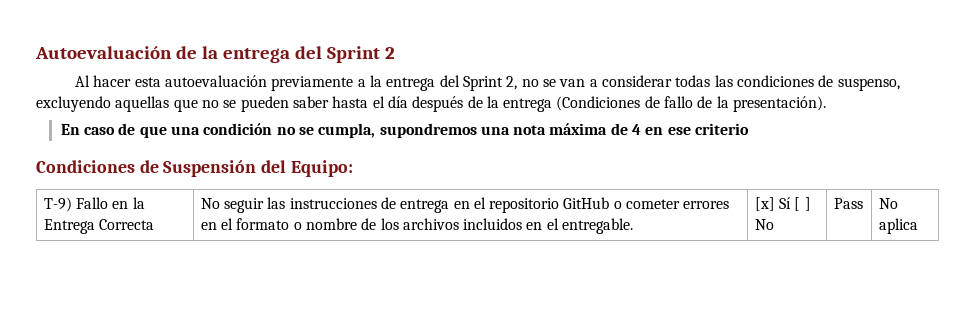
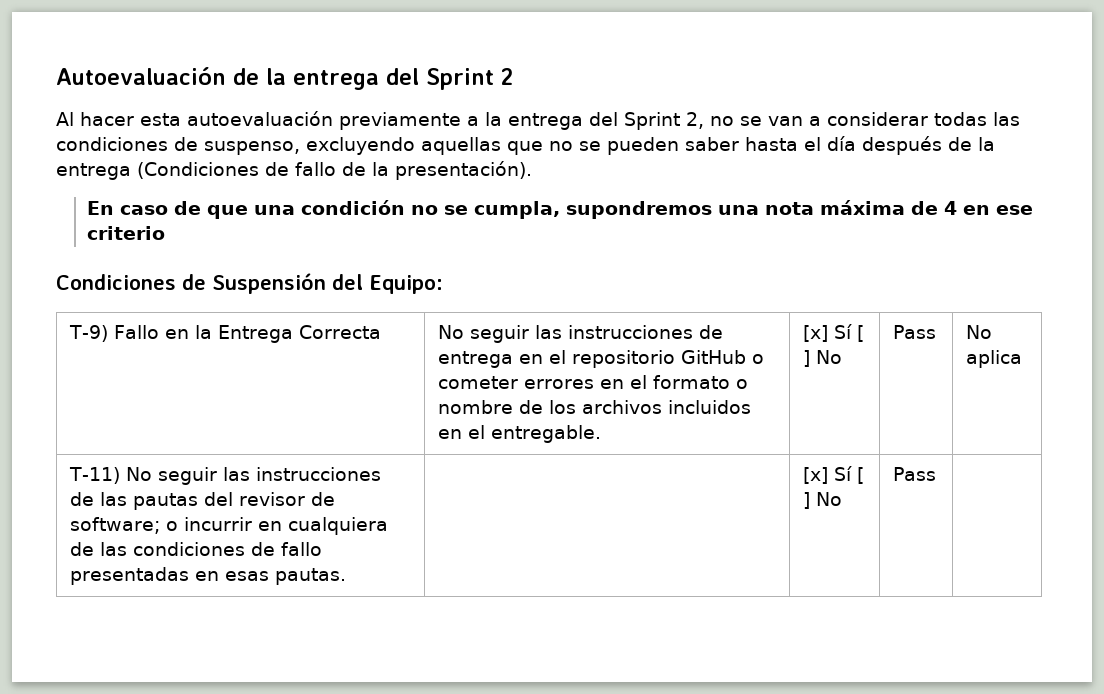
+ T-11) No seguir las instrucciones de las pautas del revisor de software; o incurrir en cualquiera de las condiciones de fallo presentadas en esas pautas. | | [x] Sí [ ] No | Pass |

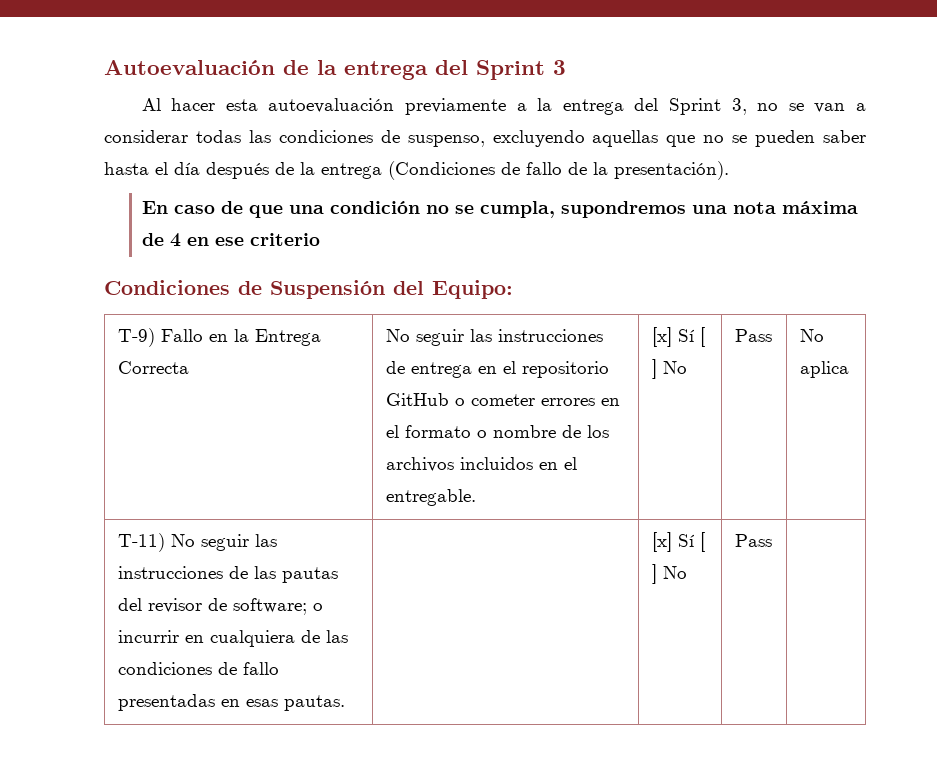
- Autoevaluación de la entrega del Sprint 2
+ Autoevaluación de la entrega del Sprint 3
- Al hacer esta autoevaluación previamente a la entrega del Sprint 2, no se van a considerar todas las condiciones de suspenso, excluyendo aquellas que no se pueden saber hasta el día después de la entrega (Condiciones de fallo de la presentación).
+ Al hacer esta autoevaluación previamente a la entrega del Sprint 3, no se van a considerar todas las condiciones de suspenso, excluyendo aquellas que no se pueden saber hasta el día después de la entrega (Condiciones de fallo de la presentación).

